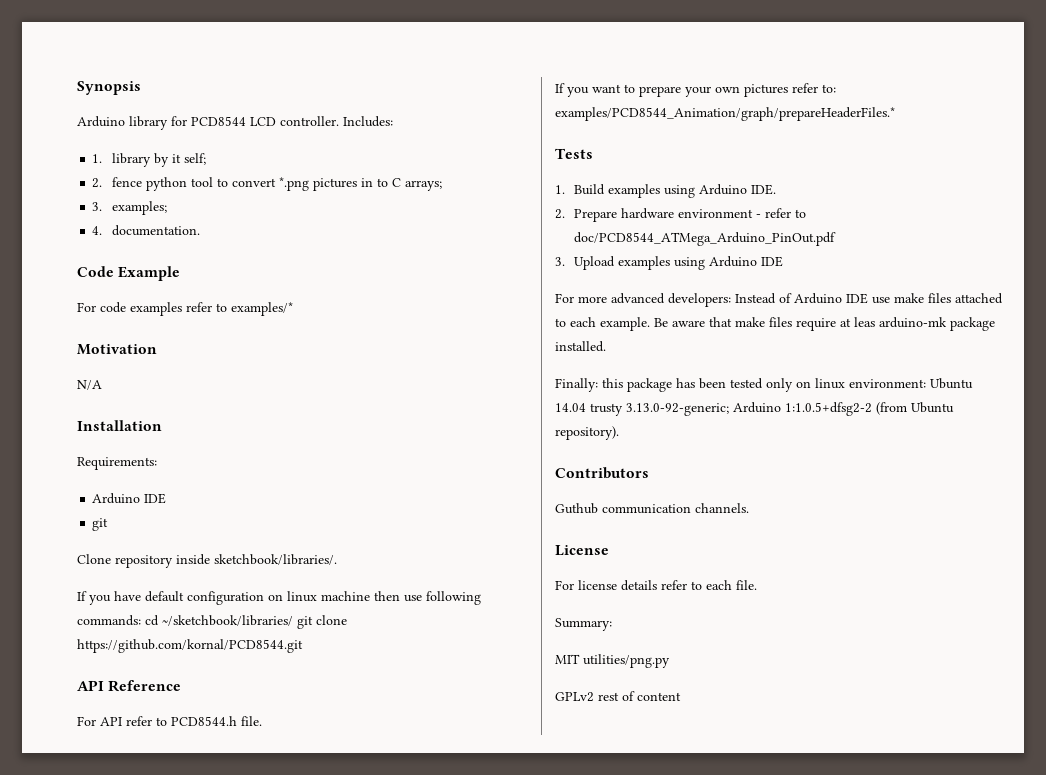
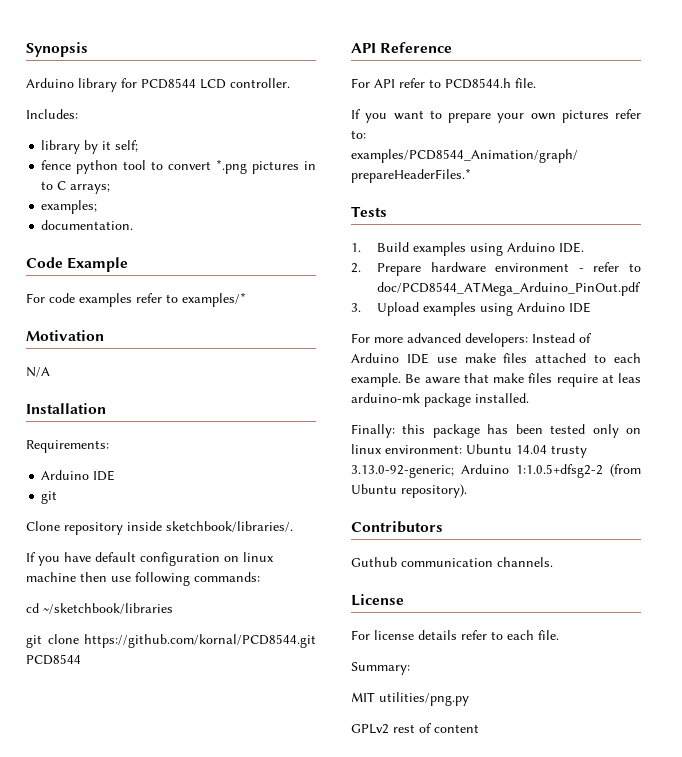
- Arduino library for PCD8544 LCD controller. Includes:
+ Arduino library for PCD8544 LCD controller.
+ Includes:
- 1. library by it self;
+ library by it self;
- 2. fence python tool to convert *.png pictures in to C arrays;
+ fence python tool to convert *.png pictures in to C arrays;
- 3. examples;
+ examples;
- 4. documentation.
+ documentation.
- If you have default configuration on linux machine then use following commands: cd ~/sketchbook/libraries/ git clone https://github.com/kornal/PCD8544.git
+ If you have default configuration on linux machine then use following commands:
+ cd ~/sketchbook/libraries
+ git clone https://github.com/kornal/PCD8544.git PCD8544

